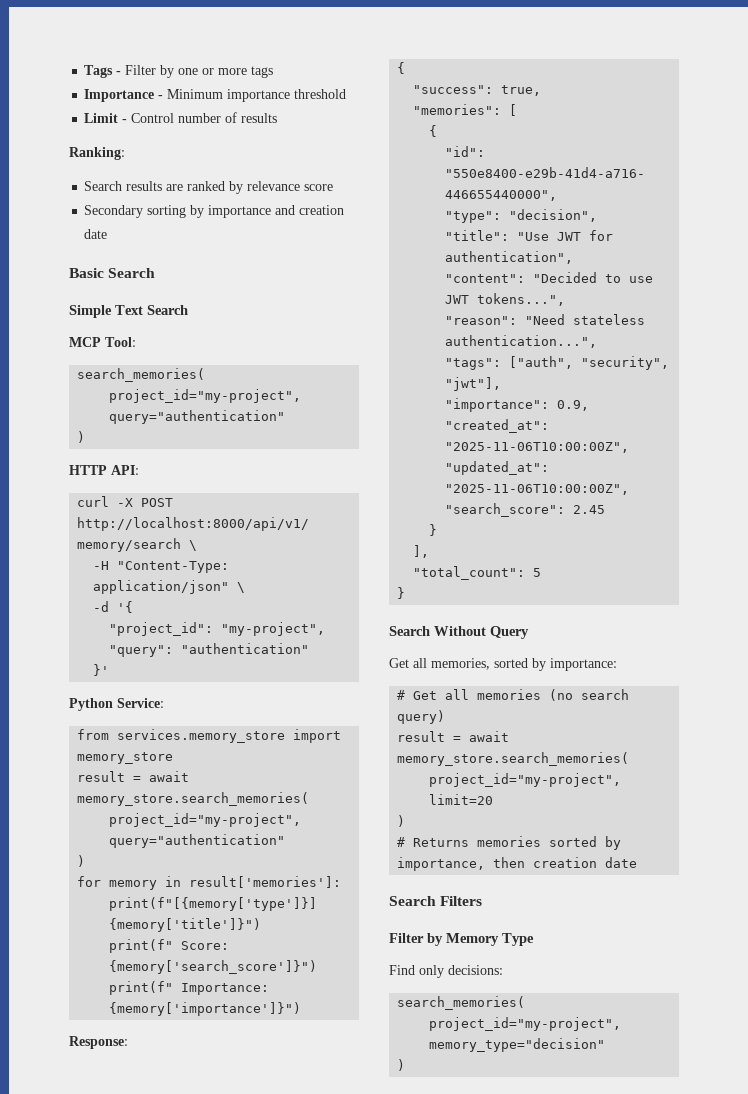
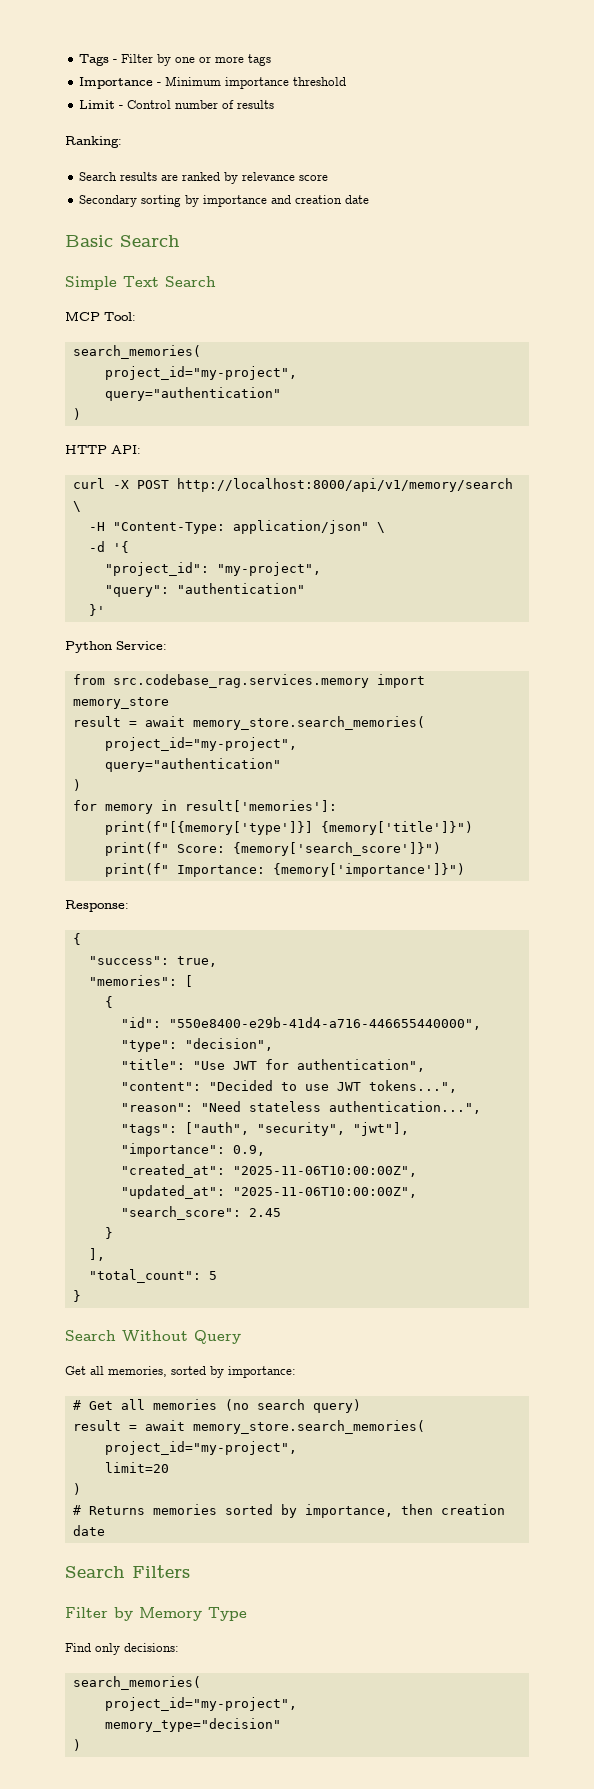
- from services.memory_store import memory_store
+ from src.codebase_rag.services.memory import memory_store

